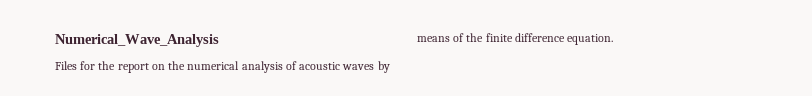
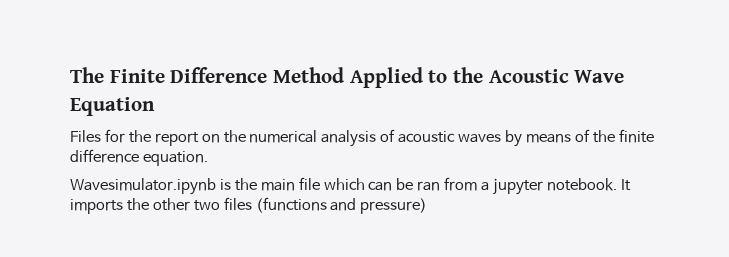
- Numerical_Wave_Analysis
+ The Finite Difference Method Applied to the Acoustic Wave Equation
+ Wavesimulator.ipynb is the main file which can be ran from a jupyter notebook. It imports the other two files (functions and pressure)

